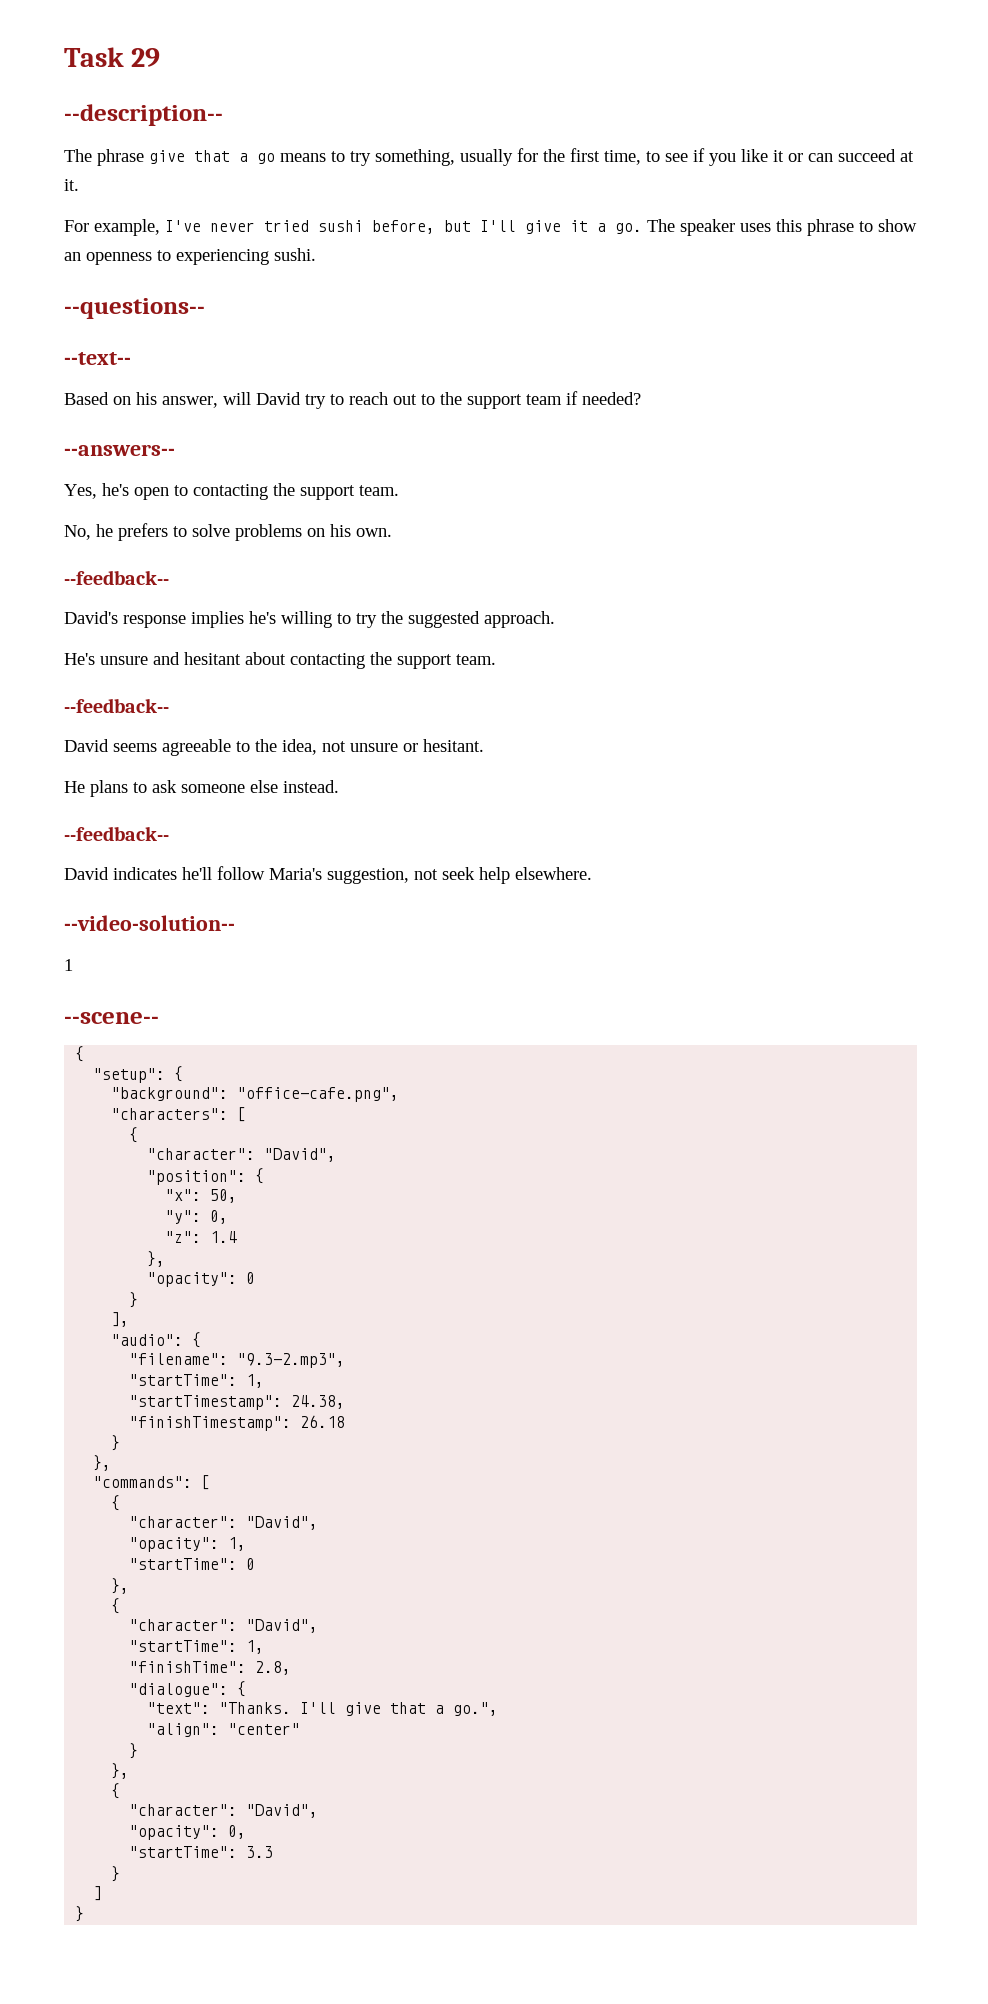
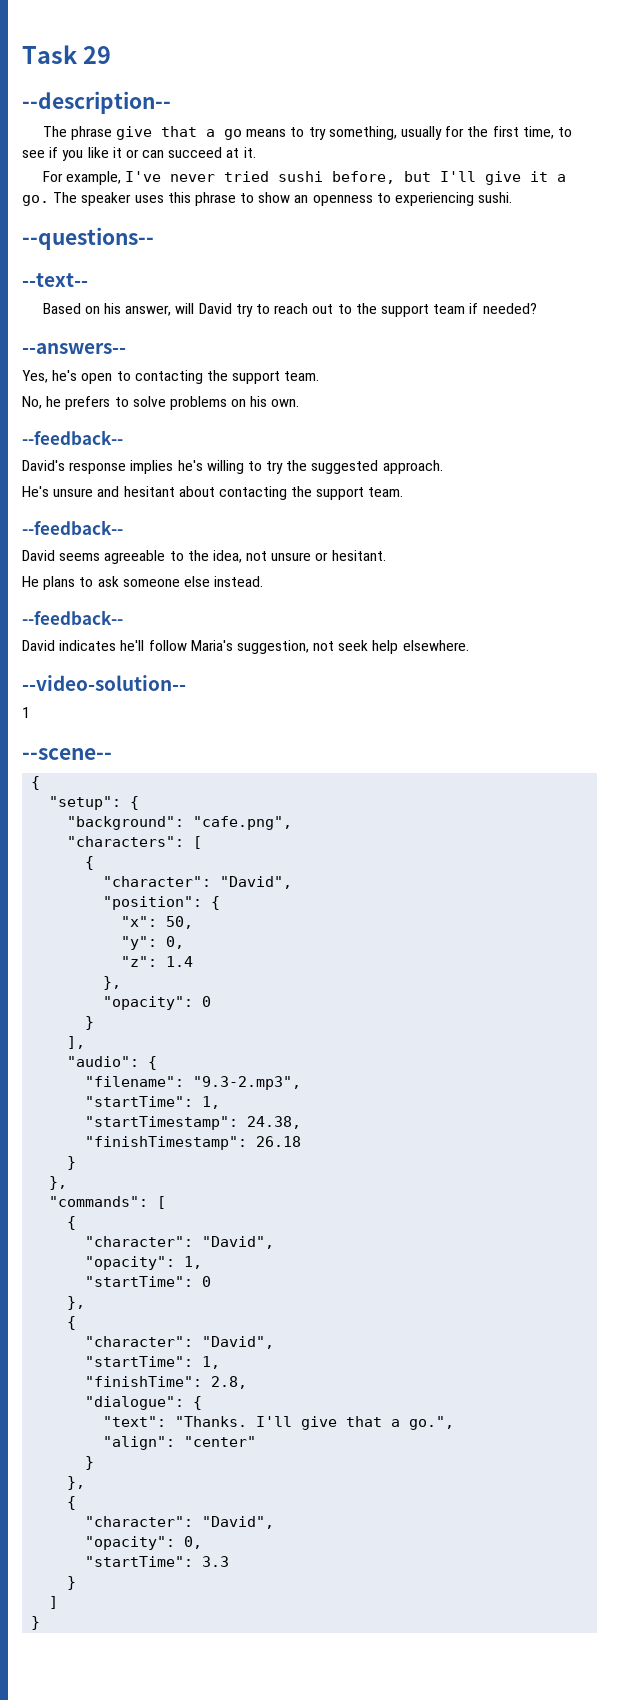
- "background": "office-cafe.png",
+ "background": "cafe.png",

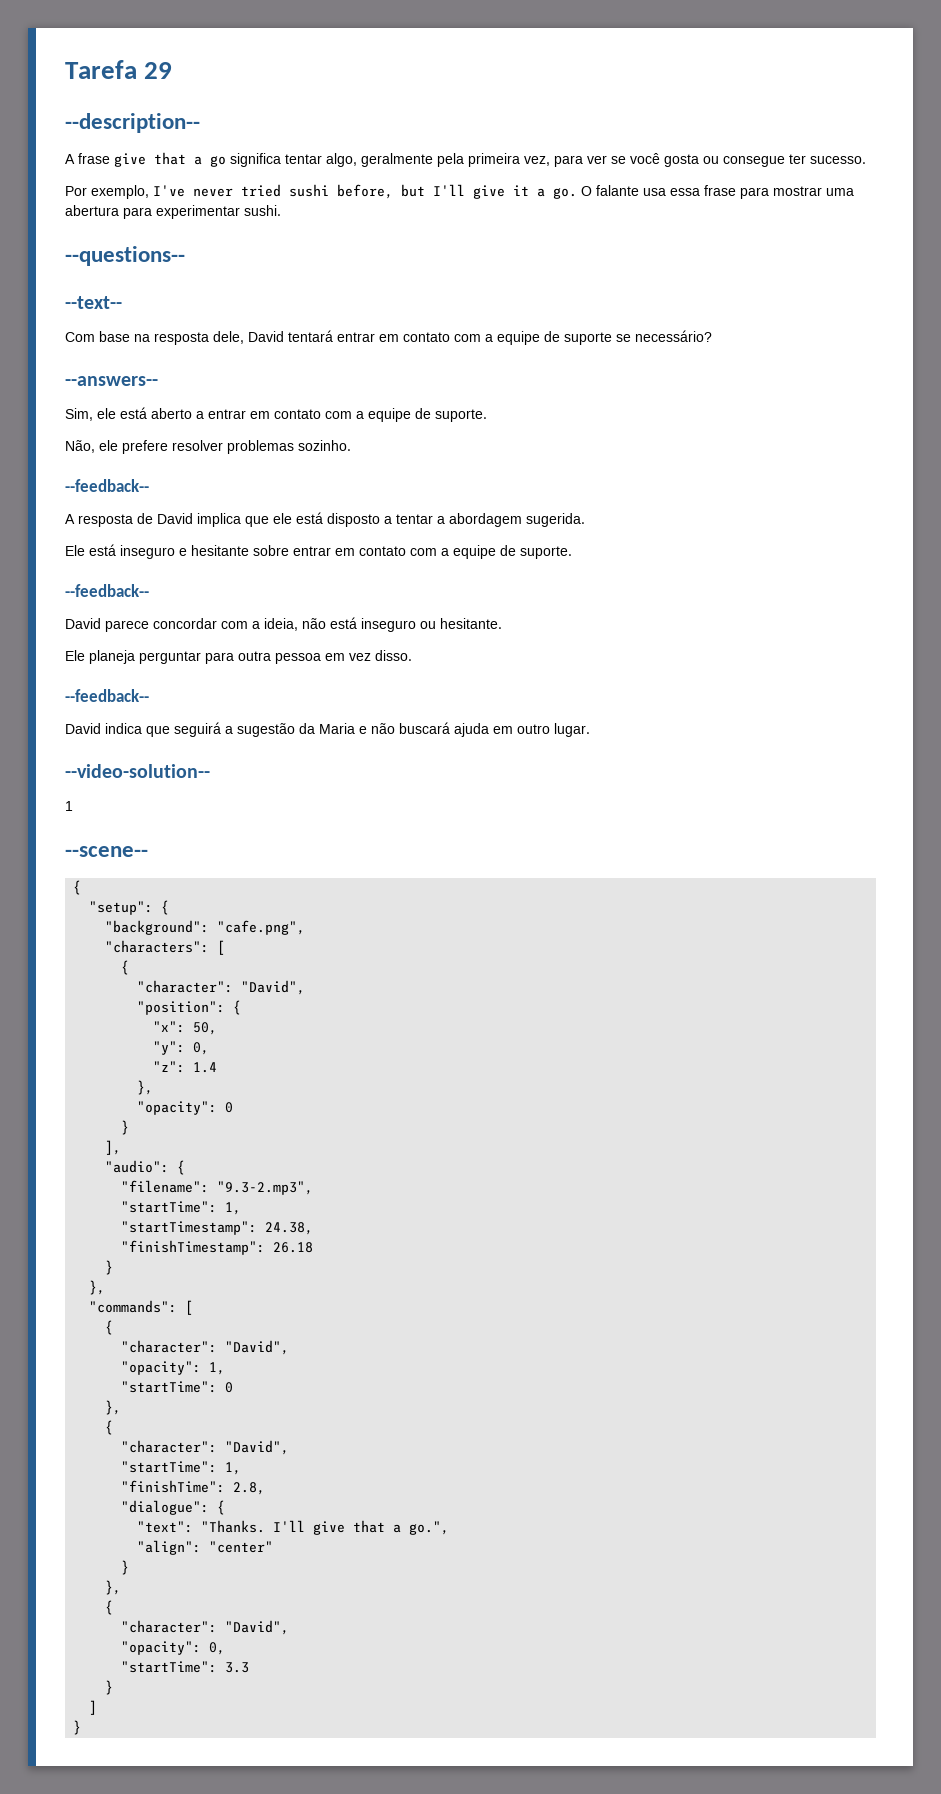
- Task 29
+ Tarefa 29
- The phrase give that a go means to try something, usually for the first time, to see if you like it or can succeed at it.
- For example, I've never tried sushi before, but I'll give it a go.
+ A frase give that a go significa tentar algo, geralmente pela primeira vez, para ver se você gosta ou consegue ter sucesso.
+ Por exemplo, I've never tried sushi before, but I'll give it a go.
- The speaker uses this phrase to show an openness to experiencing sushi.
+ O falante usa essa frase para mostrar uma abertura para experimentar sushi.
  --questions--
  --text--
- Based on his answer, will David try to reach out to the support team if needed?
+ Com base na resposta dele, David tentará entrar em contato com a equipe de suporte se necessário?
  --answers--
- Yes, he's open to contacting the support team.
- No, he prefers to solve problems on his own.
+ Sim, ele está aberto a entrar em contato com a equipe de suporte.
+ Não, ele prefere resolver problemas sozinho.
  --feedback--
- David's response implies he's willing to try the suggested approach.
- He's unsure and hesitant about contacting the support team.
+ A resposta de David implica que ele está disposto a tentar a abordagem sugerida.
+ Ele está inseguro e hesitante sobre entrar em contato com a equipe de suporte.
  --feedback--
- David seems agreeable to the idea, not unsure or hesitant.
- He plans to ask someone else instead.
+ David parece concordar com a ideia, não está inseguro ou hesitante.
+ Ele planeja perguntar para outra pessoa em vez disso.
  --feedback--
- David indicates he'll follow Maria's suggestion, not seek help elsewhere.
+ David indica que seguirá a sugestão da Maria e não buscará ajuda em outro lugar.

